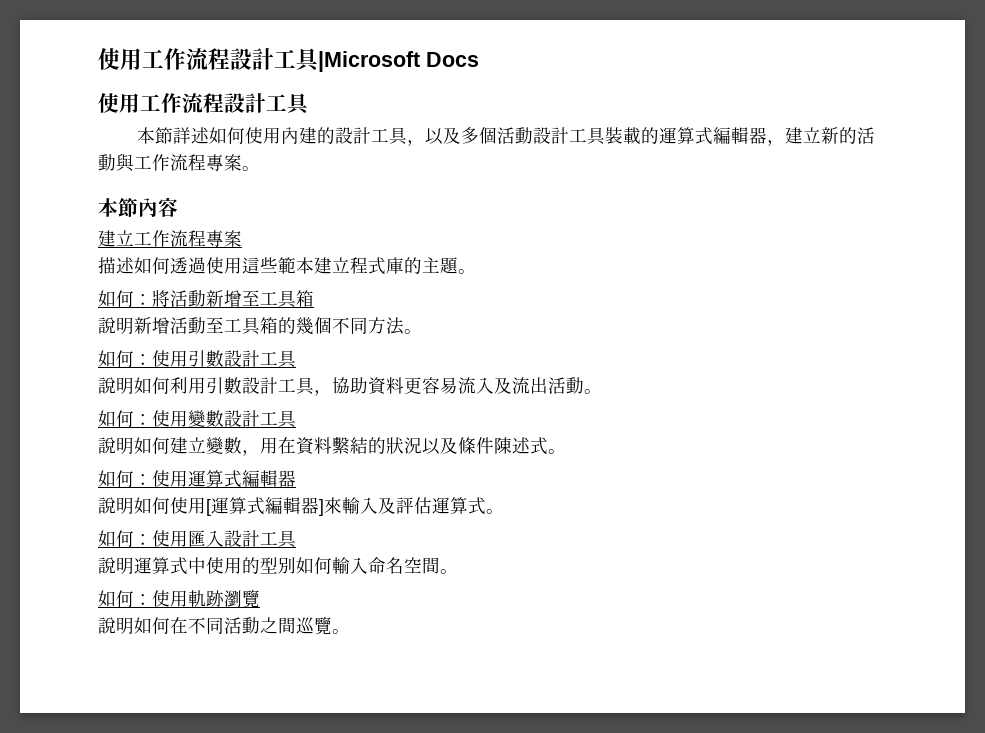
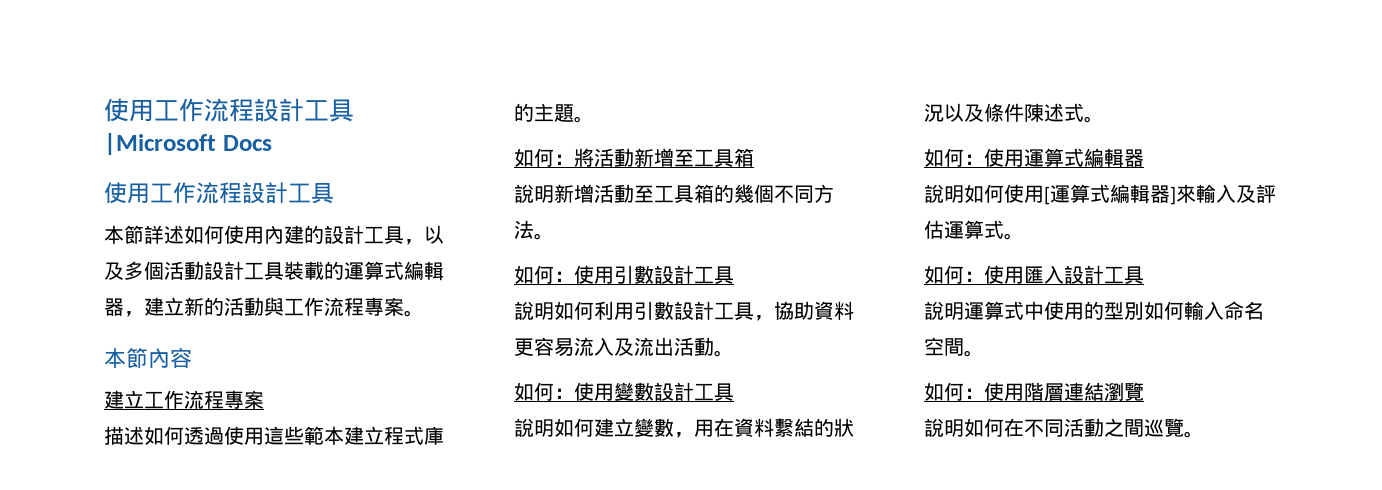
- 如何：使用軌跡瀏覽
+ 如何：使用階層連結瀏覽

